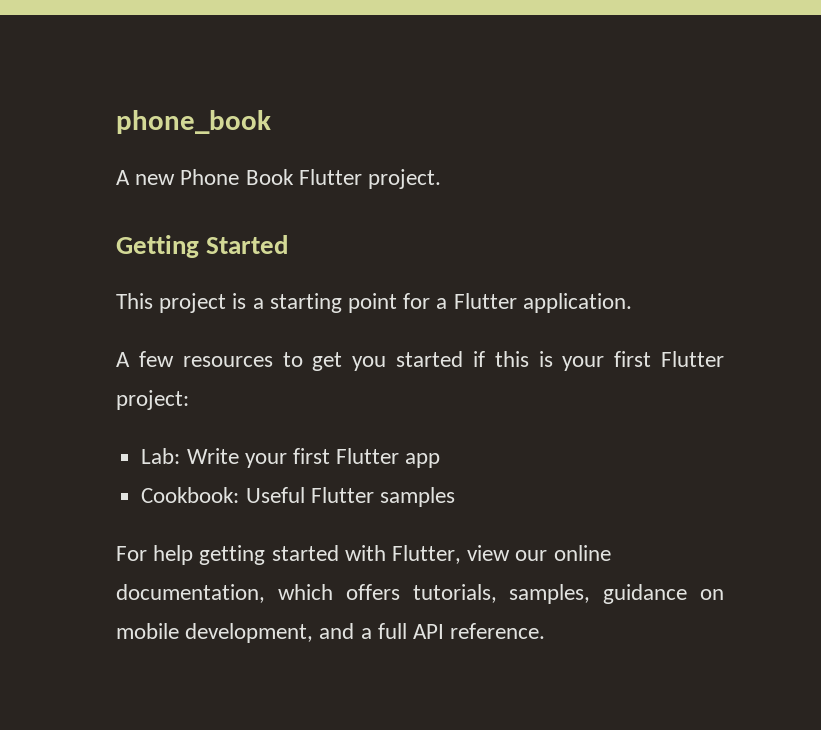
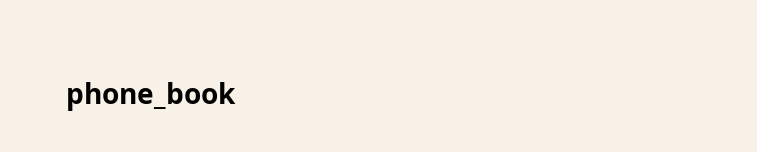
- A new Phone Book Flutter project.
- Getting Started
- This project is a starting point for a Flutter application.
- A few resources to get you started if this is your first Flutter project:
- Lab: Write your first Flutter app
- Cookbook: Useful Flutter samples
- For help getting started with Flutter, view our online documentation, which offers tutorials, samples, guidance on mobile development, and a full API reference.

